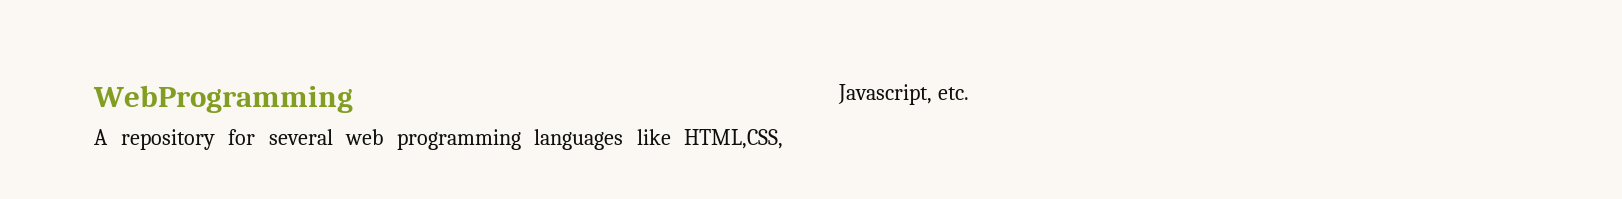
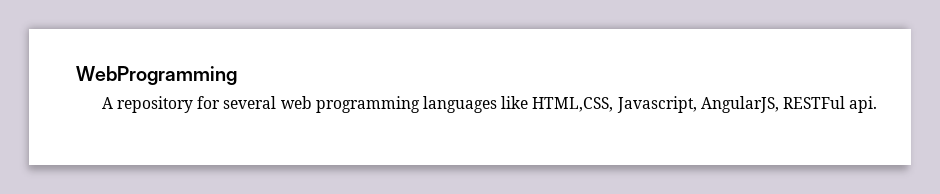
- A repository for several web programming languages like HTML,CSS, Javascript, etc.
+ A repository for several web programming languages like HTML,CSS, Javascript, AngularJS, RESTFul api.

